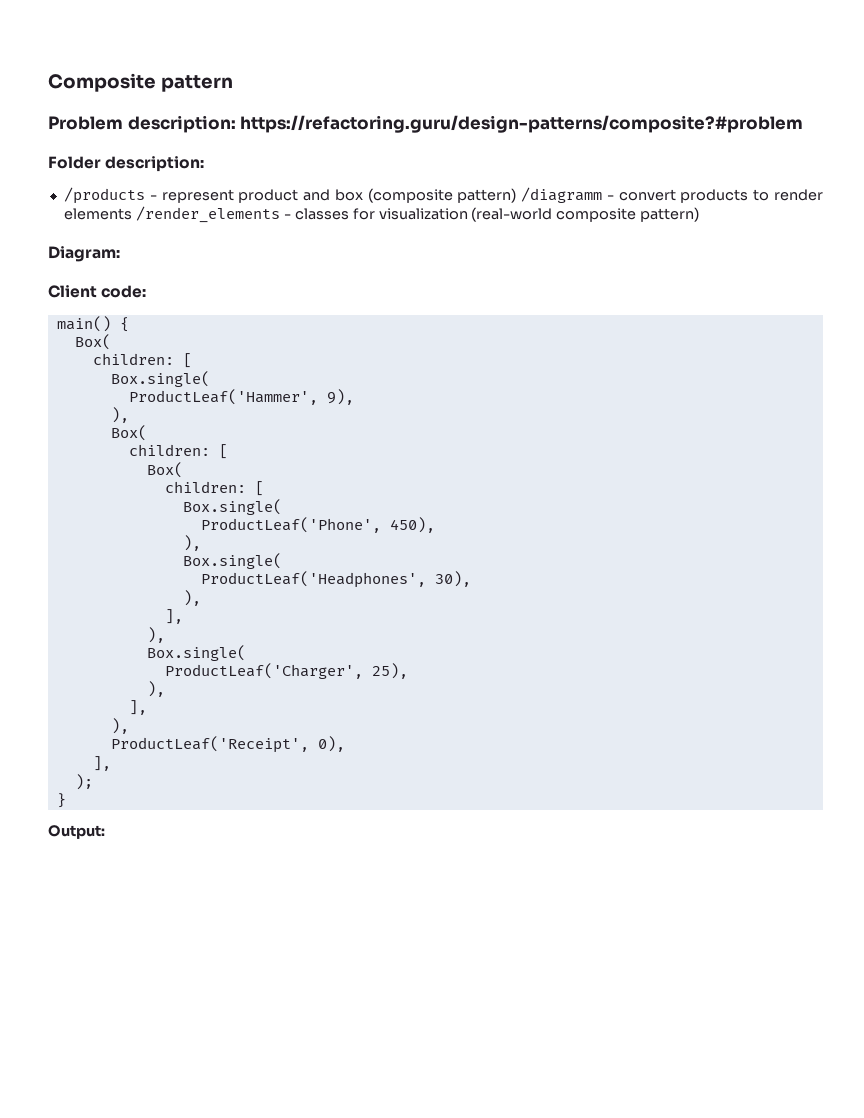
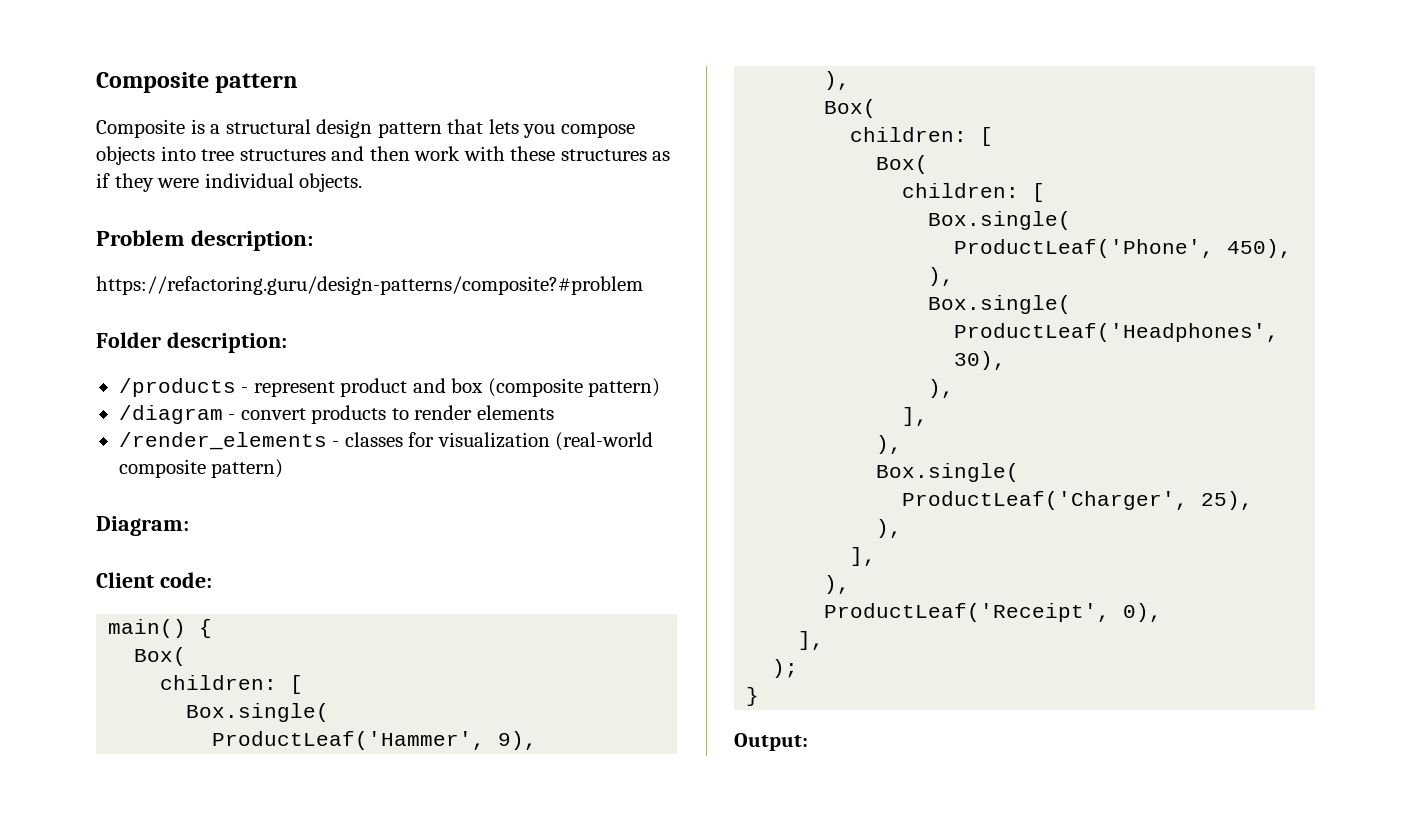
+ Composite is a structural design pattern that lets you compose objects into tree structures and then work with these structures as if they were individual objects.
- Problem description: https://refactoring.guru/design-patterns/composite?#problem
+ Problem description:
+ https://refactoring.guru/design-patterns/composite?#problem
- /products - represent product and box (composite pattern) /diagramm - convert products to render elements /render_elements - classes for visualization (real-world composite pattern)
+ /products - represent product and box (composite pattern)
+ /diagram - convert products to render elements
+ /render_elements - classes for visualization (real-world composite pattern)

